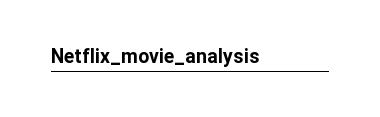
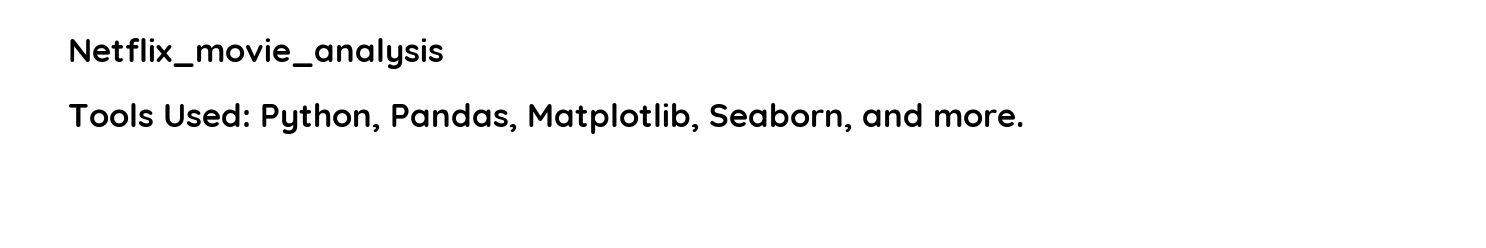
+ Tools Used: Python, Pandas, Matplotlib, Seaborn, and more.

